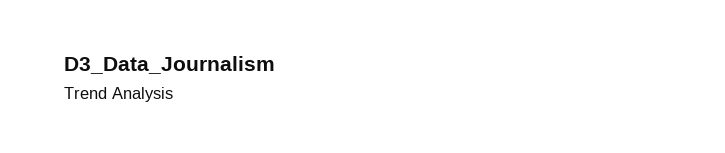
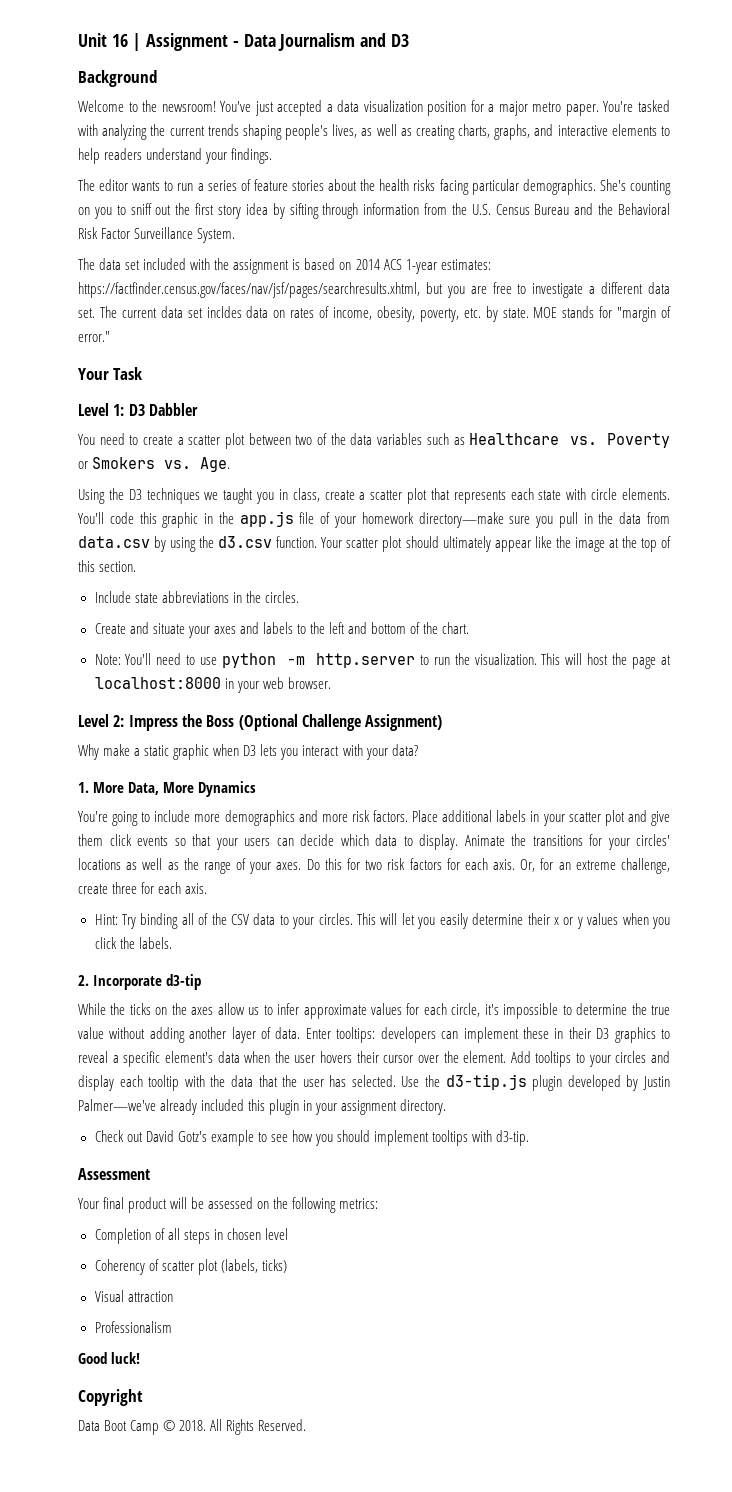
- D3_Data_Journalism
- Trend Analysis
+ Unit 16 | Assignment - Data Journalism and D3
+ Background
+ Welcome to the newsroom! You've just accepted a data visualization position for a major metro paper. You're tasked with analyzing the current trends shaping people's lives, as well as creating charts, graphs, and interactive elements to help readers understand your findings.
+ The editor wants to run a series of feature stories about the health risks facing particular demographics. She's counting on you to sniff out the first story idea by sifting through information from the U.S. Census Bureau and the Behavioral Risk Factor Surveillance System.
+ The data set included with the assignment is based on 2014 ACS 1-year estimates: https://factfinder.census.gov/faces/nav/jsf/pages/searchresults.xhtml, but you are free to investigate a different data set. The current data set incldes data on rates of income, obesity, poverty, etc. by state. MOE stands for "margin of error."
+ Your Task
+ Level 1: D3 Dabbler
+ You need to create a scatter plot between two of the data variables such as Healthcare vs. Poverty or Smokers vs. Age.
+ Using the D3 techniques we taught you in class, create a scatter plot that represents each state with circle elements. You'll code this graphic in the app.js file of your homework directory—make sure you pull in the data from data.csv by using the d3.csv function. Your scatter plot should ultimately appear like the image at the top of this section.
+ Include state abbreviations in the circles.
+ Create and situate your axes and labels to the left and bottom of the chart.
+ Note: You'll need to use python -m http.server to run the visualization. This will host the page at localhost:8000 in your web browser.
+ Level 2: Impress the Boss (Optional Challenge Assignment)
+ Why make a static graphic when D3 lets you interact with your data?
+ 1. More Data, More Dynamics
+ You're going to include more demographics and more risk factors. Place additional labels in your scatter plot and give them click events so that your users can decide which data to display. Animate the transitions for your circles' locations as well as the range of your axes. Do this for two risk factors for each axis. Or, for an extreme challenge, create three for each axis.
+ Hint: Try binding all of the CSV data to your circles. This will let you easily determine their x or y values when you click the labels.
+ 2. Incorporate d3-tip
+ While the ticks on the axes allow us to infer approximate values for each circle, it's impossible to determine the true value without adding another layer of data. Enter tooltips: developers can implement these in their D3 graphics to reveal a specific element's data when the user hovers their cursor over the element. Add tooltips to your circles and display each tooltip with the data that the user has selected. Use the d3-tip.js plugin developed by Justin Palmer—we've already included this plugin in your assignment directory.
+ Check out David Gotz's example to see how you should implement tooltips with d3-tip.
+ Assessment
+ Your final product will be assessed on the following metrics:
+ Completion of all steps in chosen level
+ Coherency of scatter plot (labels, ticks)
+ Visual attraction
+ Professionalism
+ Good luck!
+ Copyright
+ Data Boot Camp © 2018. All Rights Reserved.

